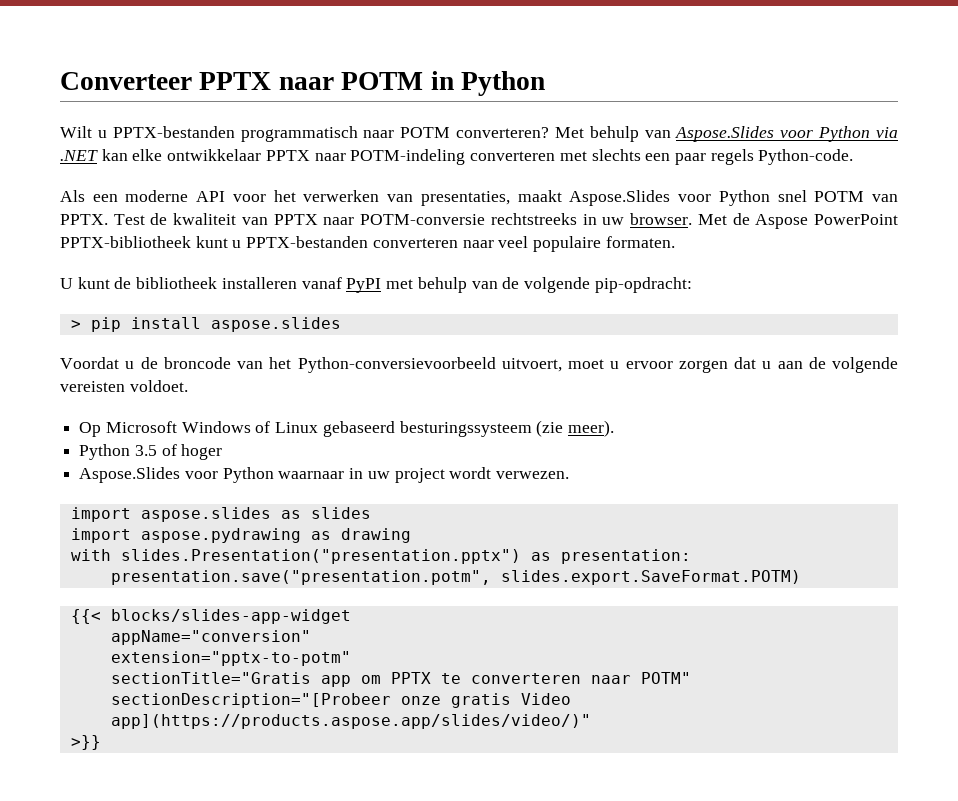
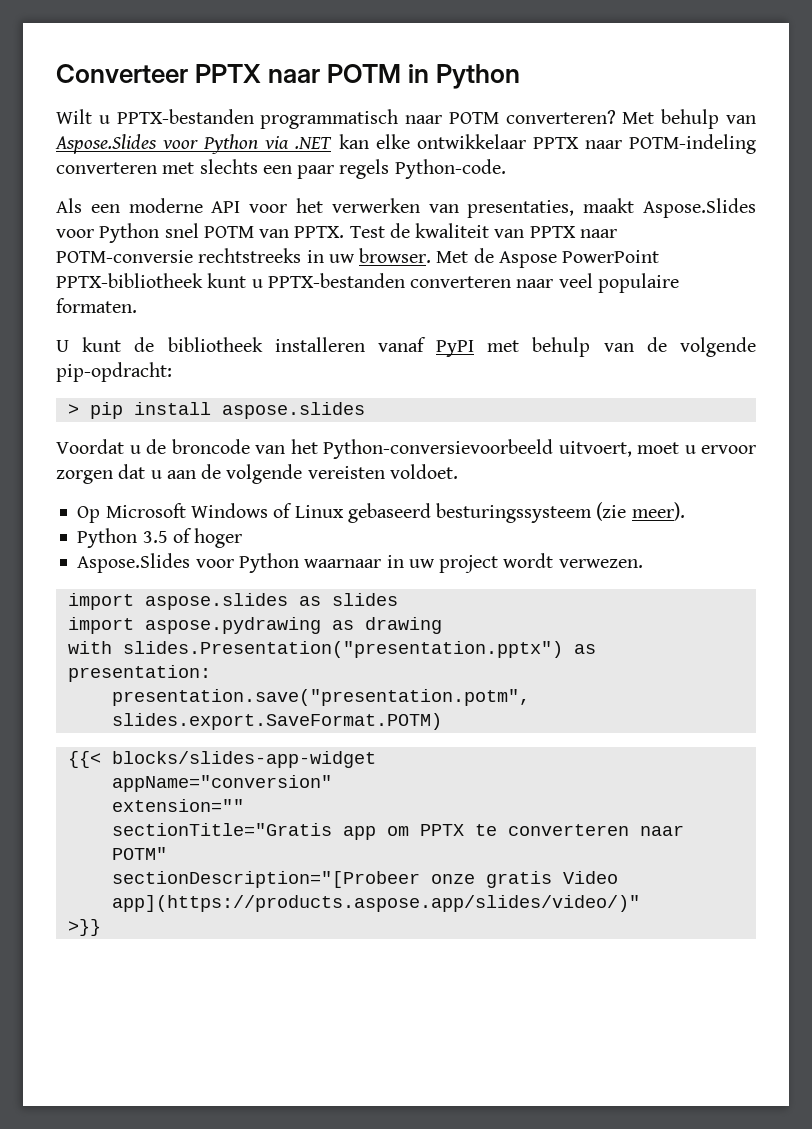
- extension="pptx-to-potm"
+ extension=""

